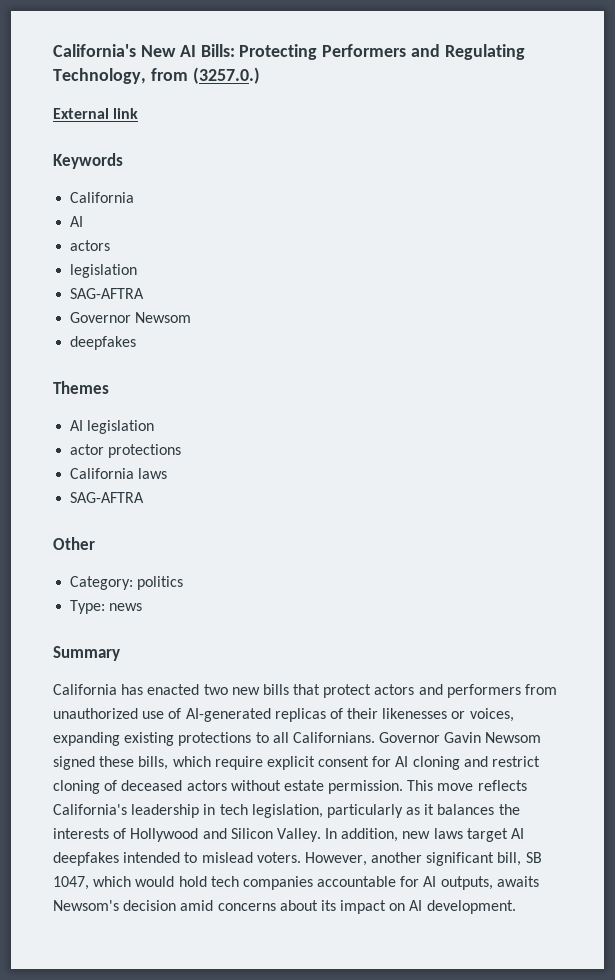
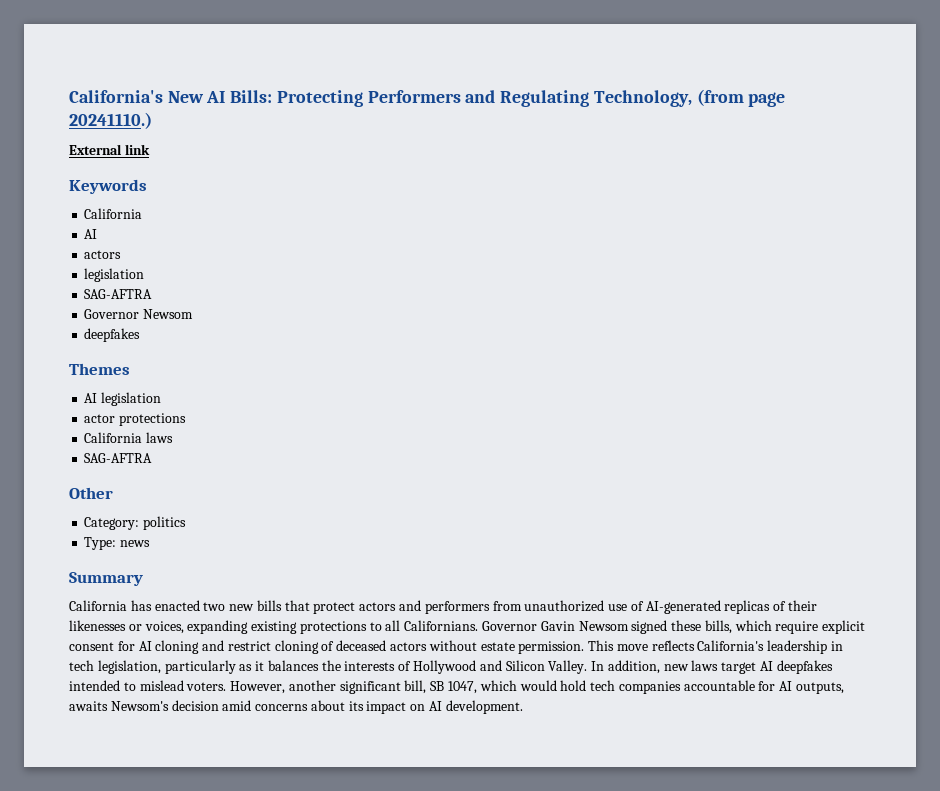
- California's New AI Bills: Protecting Performers and Regulating Technology, from (3257.0.)
+ California's New AI Bills: Protecting Performers and Regulating Technology, (from page 20241110.)

